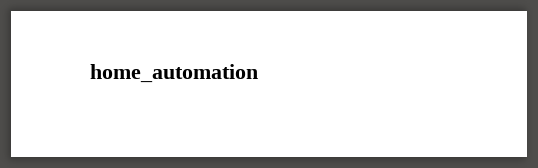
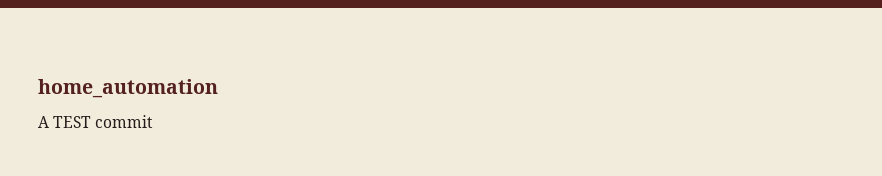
+ A TEST commit

